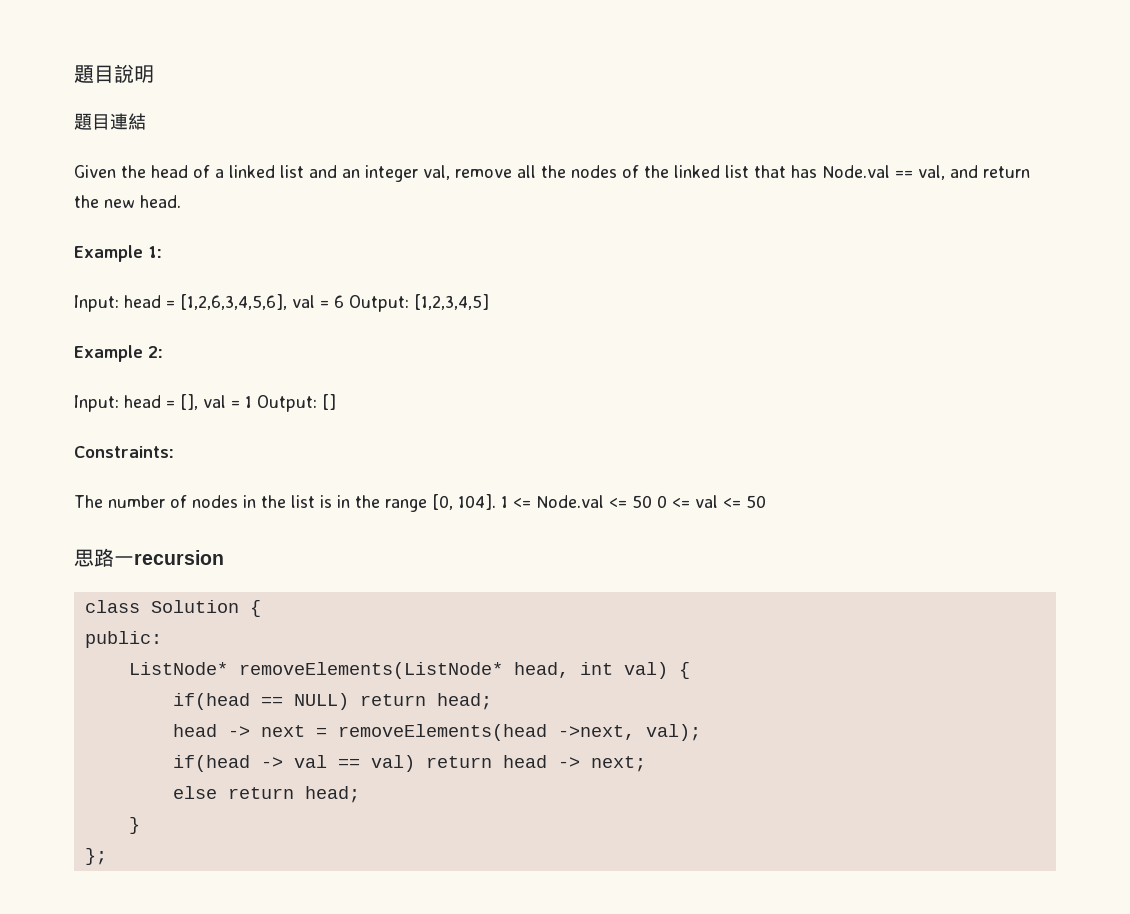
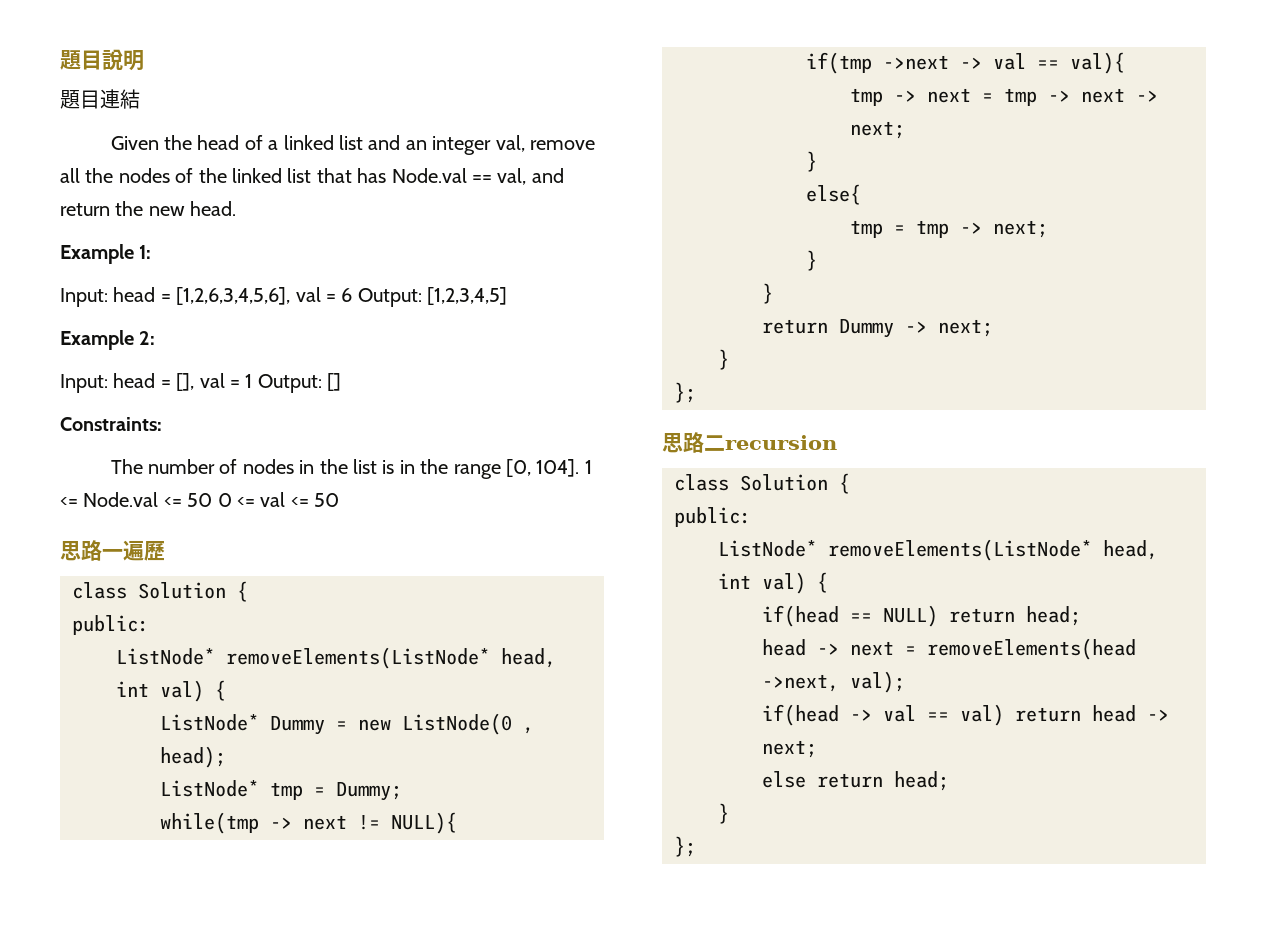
- 思路一recursion
+ 思路一遍歷
+ class Solution {
+ public:
+ ListNode* removeElements(ListNode* head, int val) {
+ ListNode* Dummy = new ListNode(0 , head);
+ ListNode* tmp = Dummy;
+ while(tmp -> next != NULL){
+ if(tmp ->next -> val == val){
+ tmp -> next = tmp -> next -> next;
+ }
+ else{
+ tmp = tmp -> next;
+ }
+ }
+ return Dummy -> next;
+ }
+ };
+ 思路二recursion

